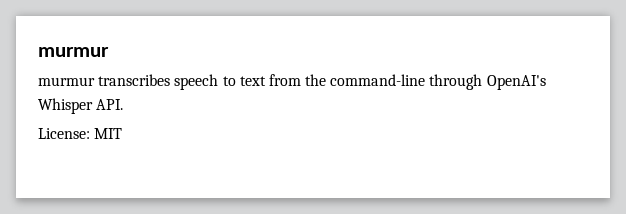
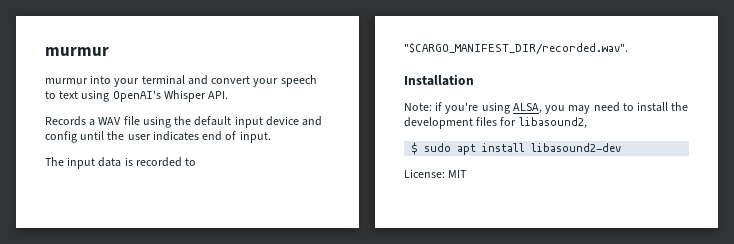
- murmur transcribes speech to text from the command-line through OpenAI's Whisper API.
+ murmur into your terminal and convert your speech to text using OpenAI's Whisper API.
+ Records a WAV file using the default input device and config until the user indicates end of input.
+ The input data is recorded to "$CARGO_MANIFEST_DIR/recorded.wav".
+ Installation
+ Note: if you're using ALSA, you may need to install the development files for libasound2,
+ $ sudo apt install libasound2-dev

